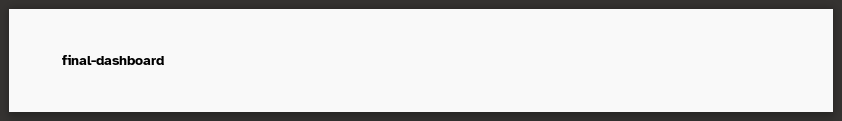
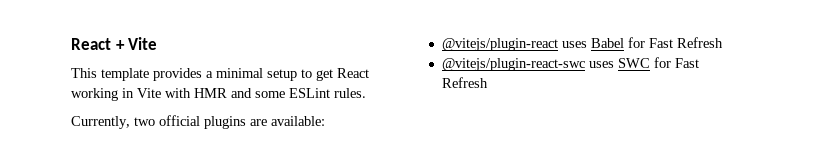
- final-dashboard
+ React + Vite
+ This template provides a minimal setup to get React working in Vite with HMR and some ESLint rules.
+ Currently, two official plugins are available:
+ @vitejs/plugin-react uses Babel for Fast Refresh
+ @vitejs/plugin-react-swc uses SWC for Fast Refresh

